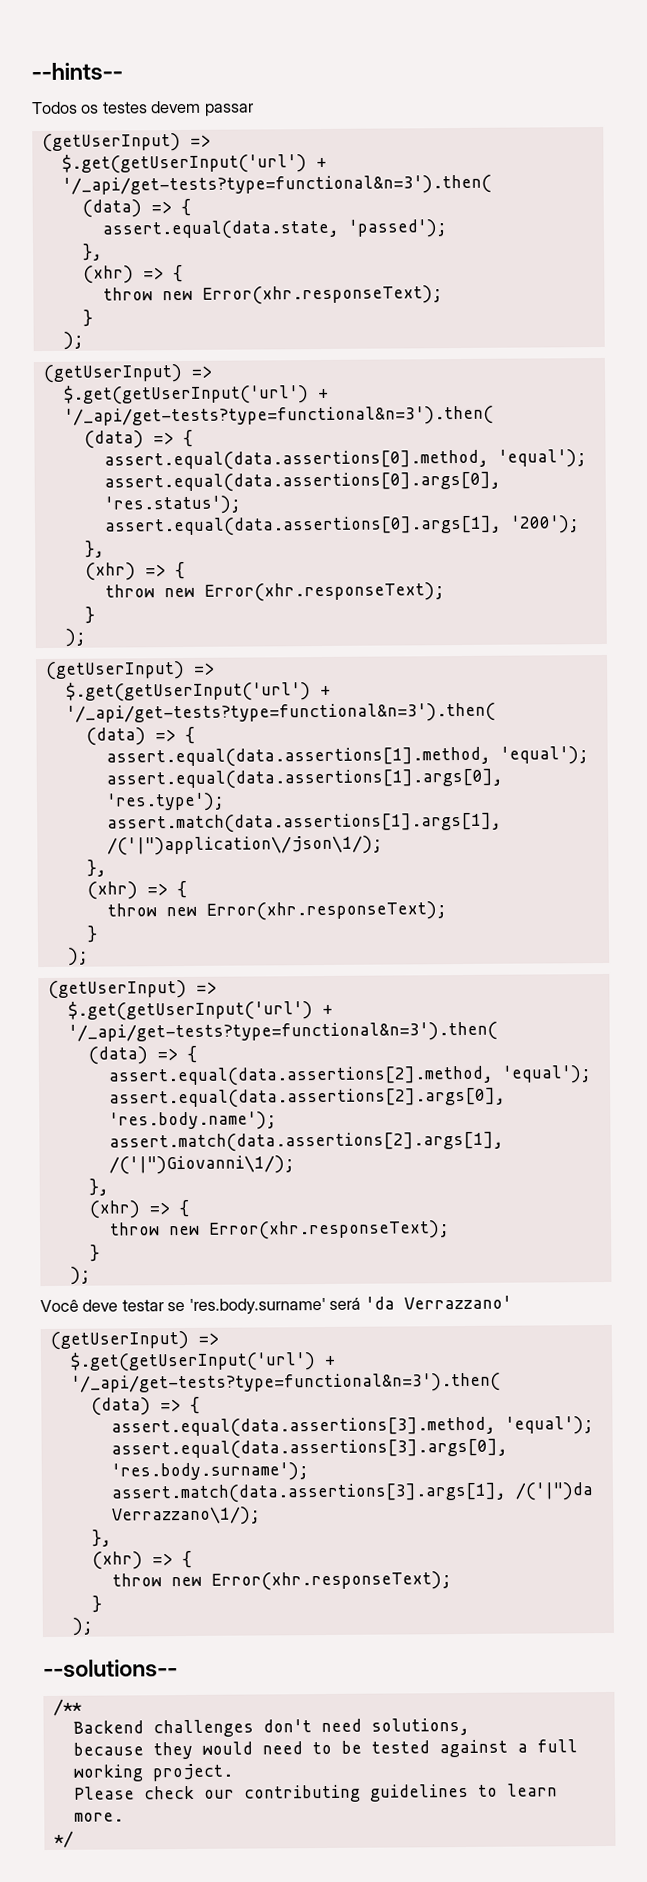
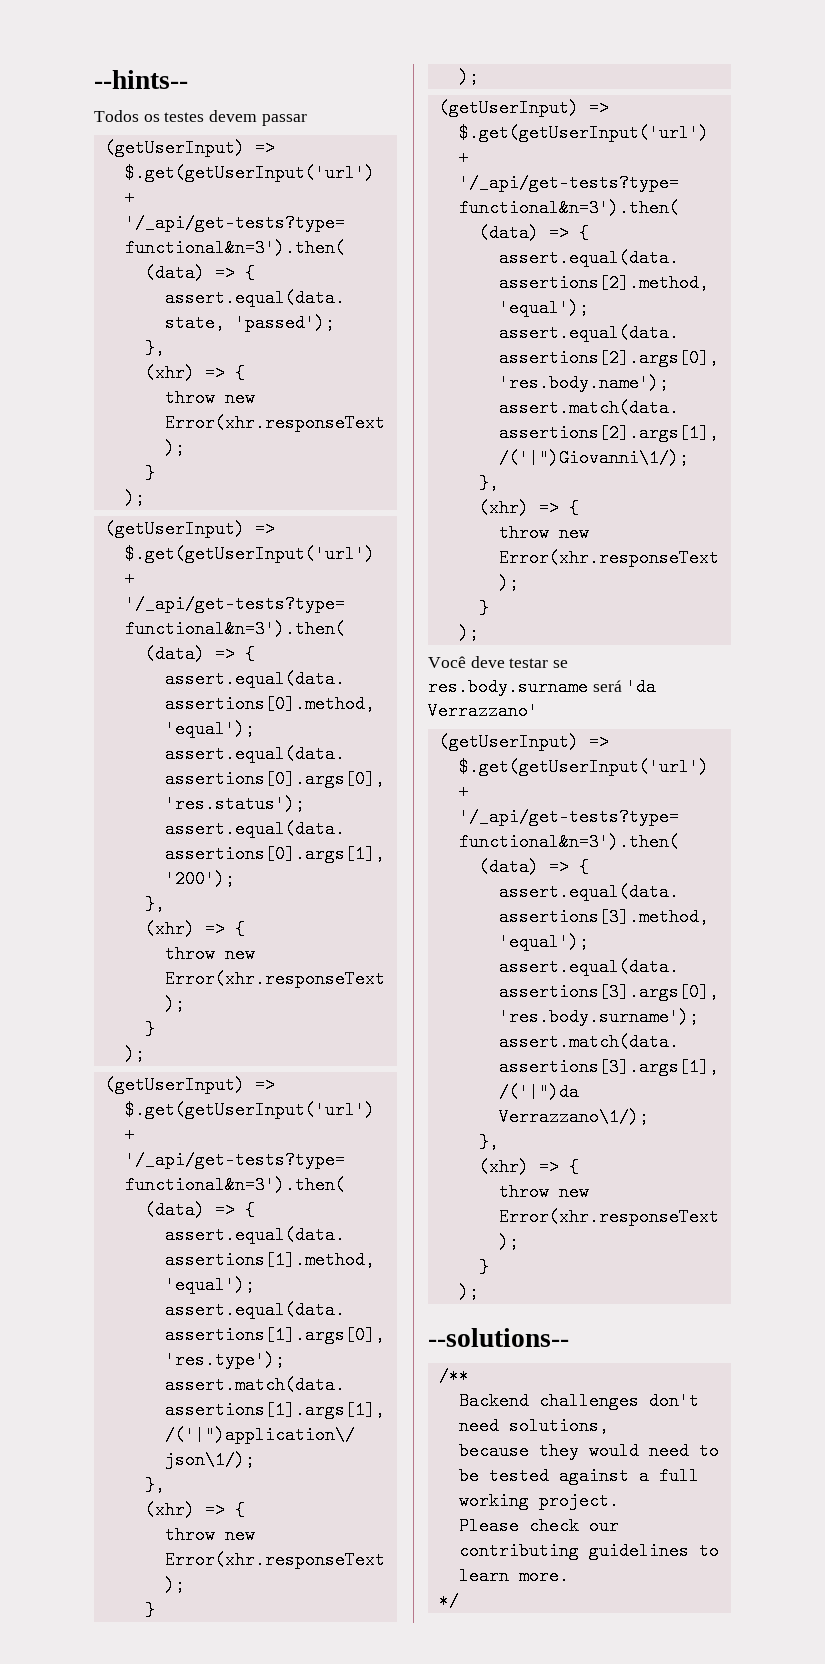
- Você deve testar se 'res.body.surname' será 'da Verrazzano'
+ Você deve testar se res.body.surname será 'da Verrazzano'

